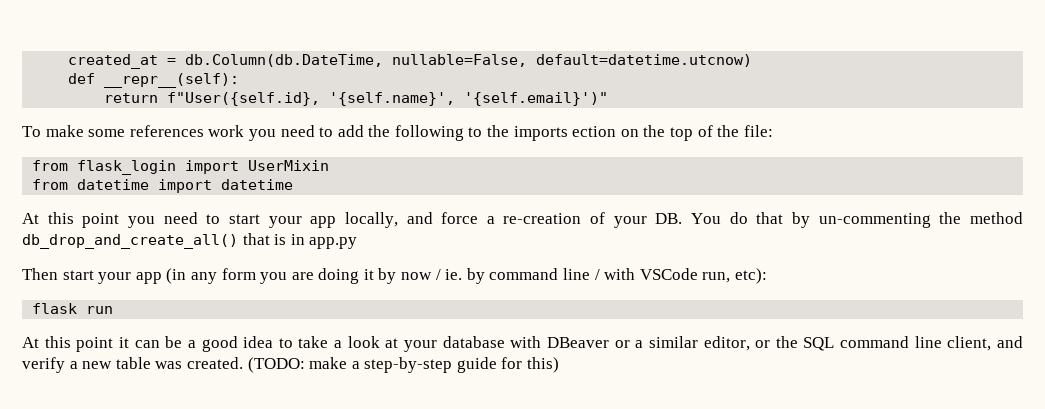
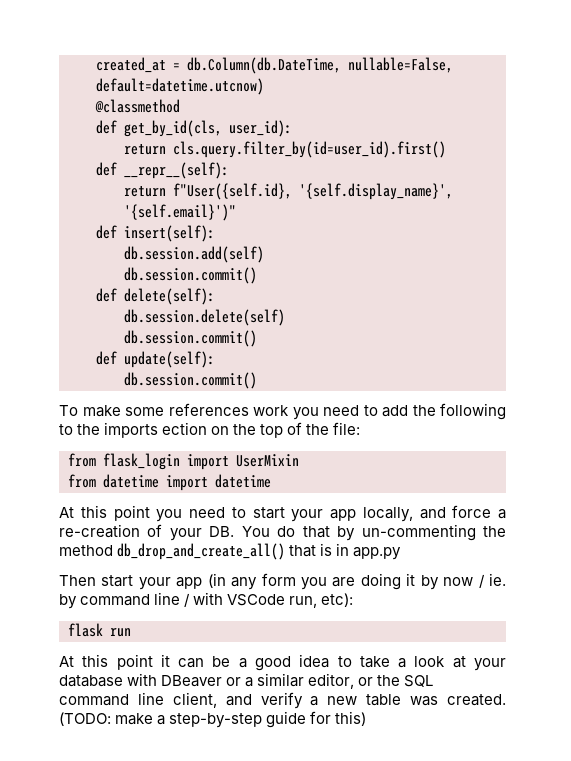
+ @classmethod
+ def get_by_id(cls, user_id):
+ return cls.query.filter_by(id=user_id).first()
- return f"User({self.id}, '{self.name}', '{self.email}')"
+ return f"User({self.id}, '{self.display_name}', '{self.email}')"
+ def insert(self):
+ db.session.add(self)
+ db.session.commit()
+ def delete(self):
+ db.session.delete(self)
+ db.session.commit()
+ def update(self):
+ db.session.commit()

